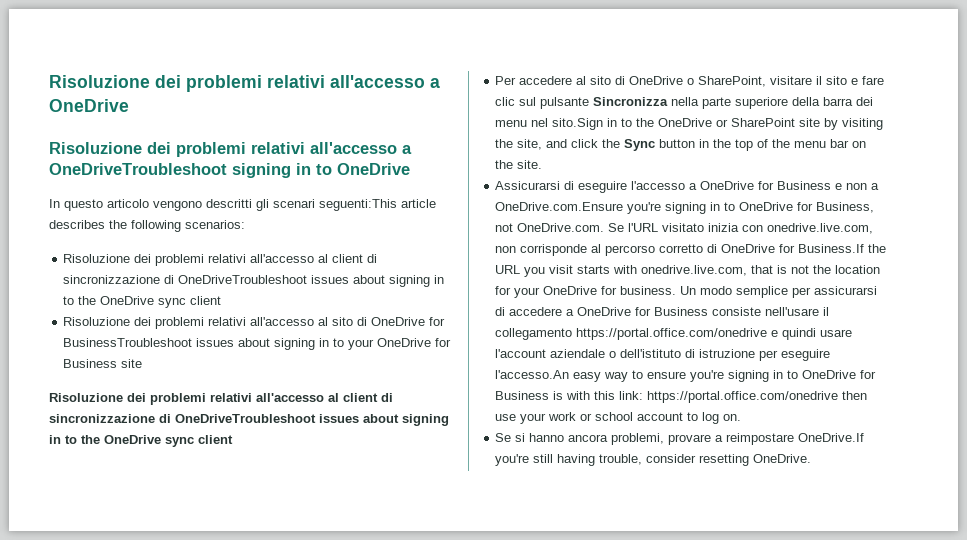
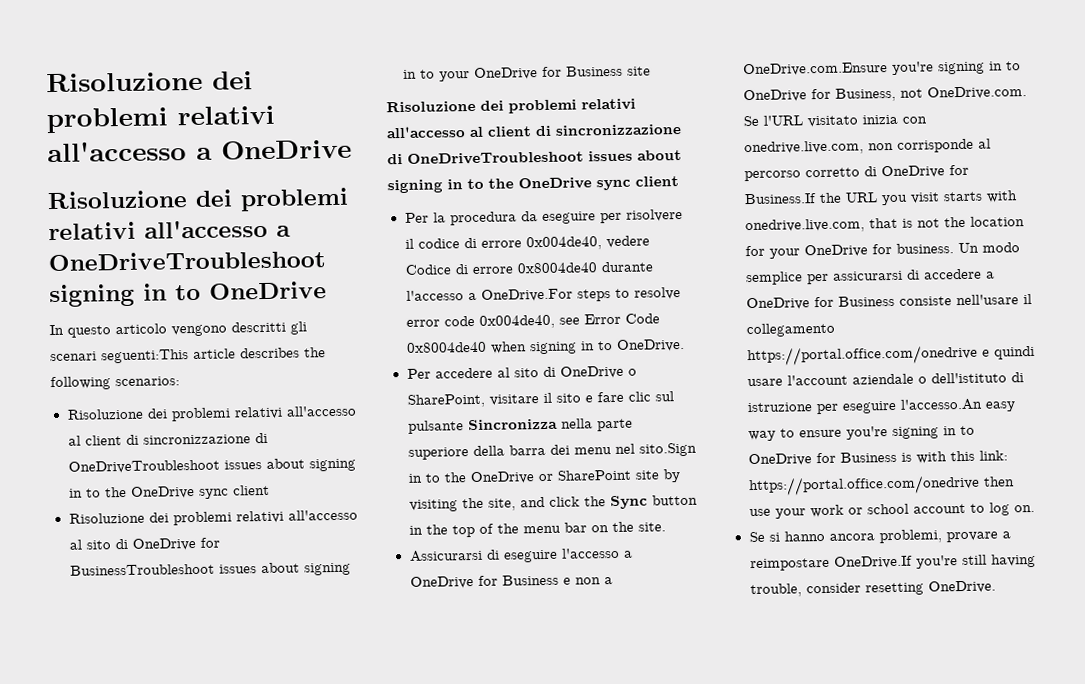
+ Per la procedura da eseguire per risolvere il codice di errore 0x004de40, vedere Codice di errore 0x8004de40 durante l'accesso a OneDrive.For steps to resolve error code 0x004de40, see Error Code 0x8004de40 when signing in to OneDrive.

